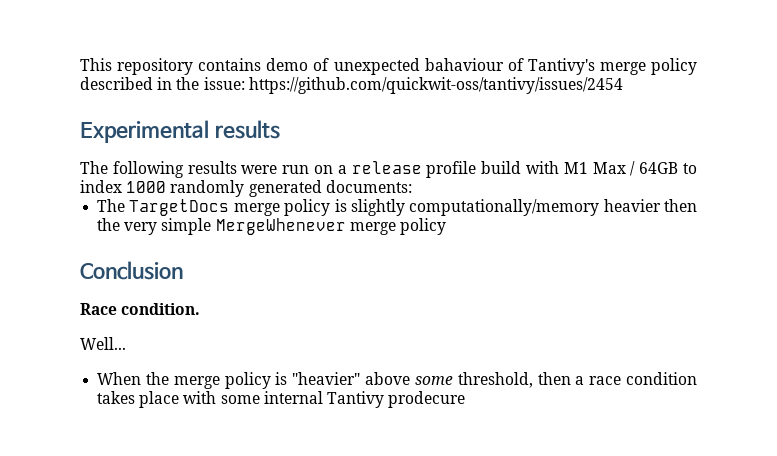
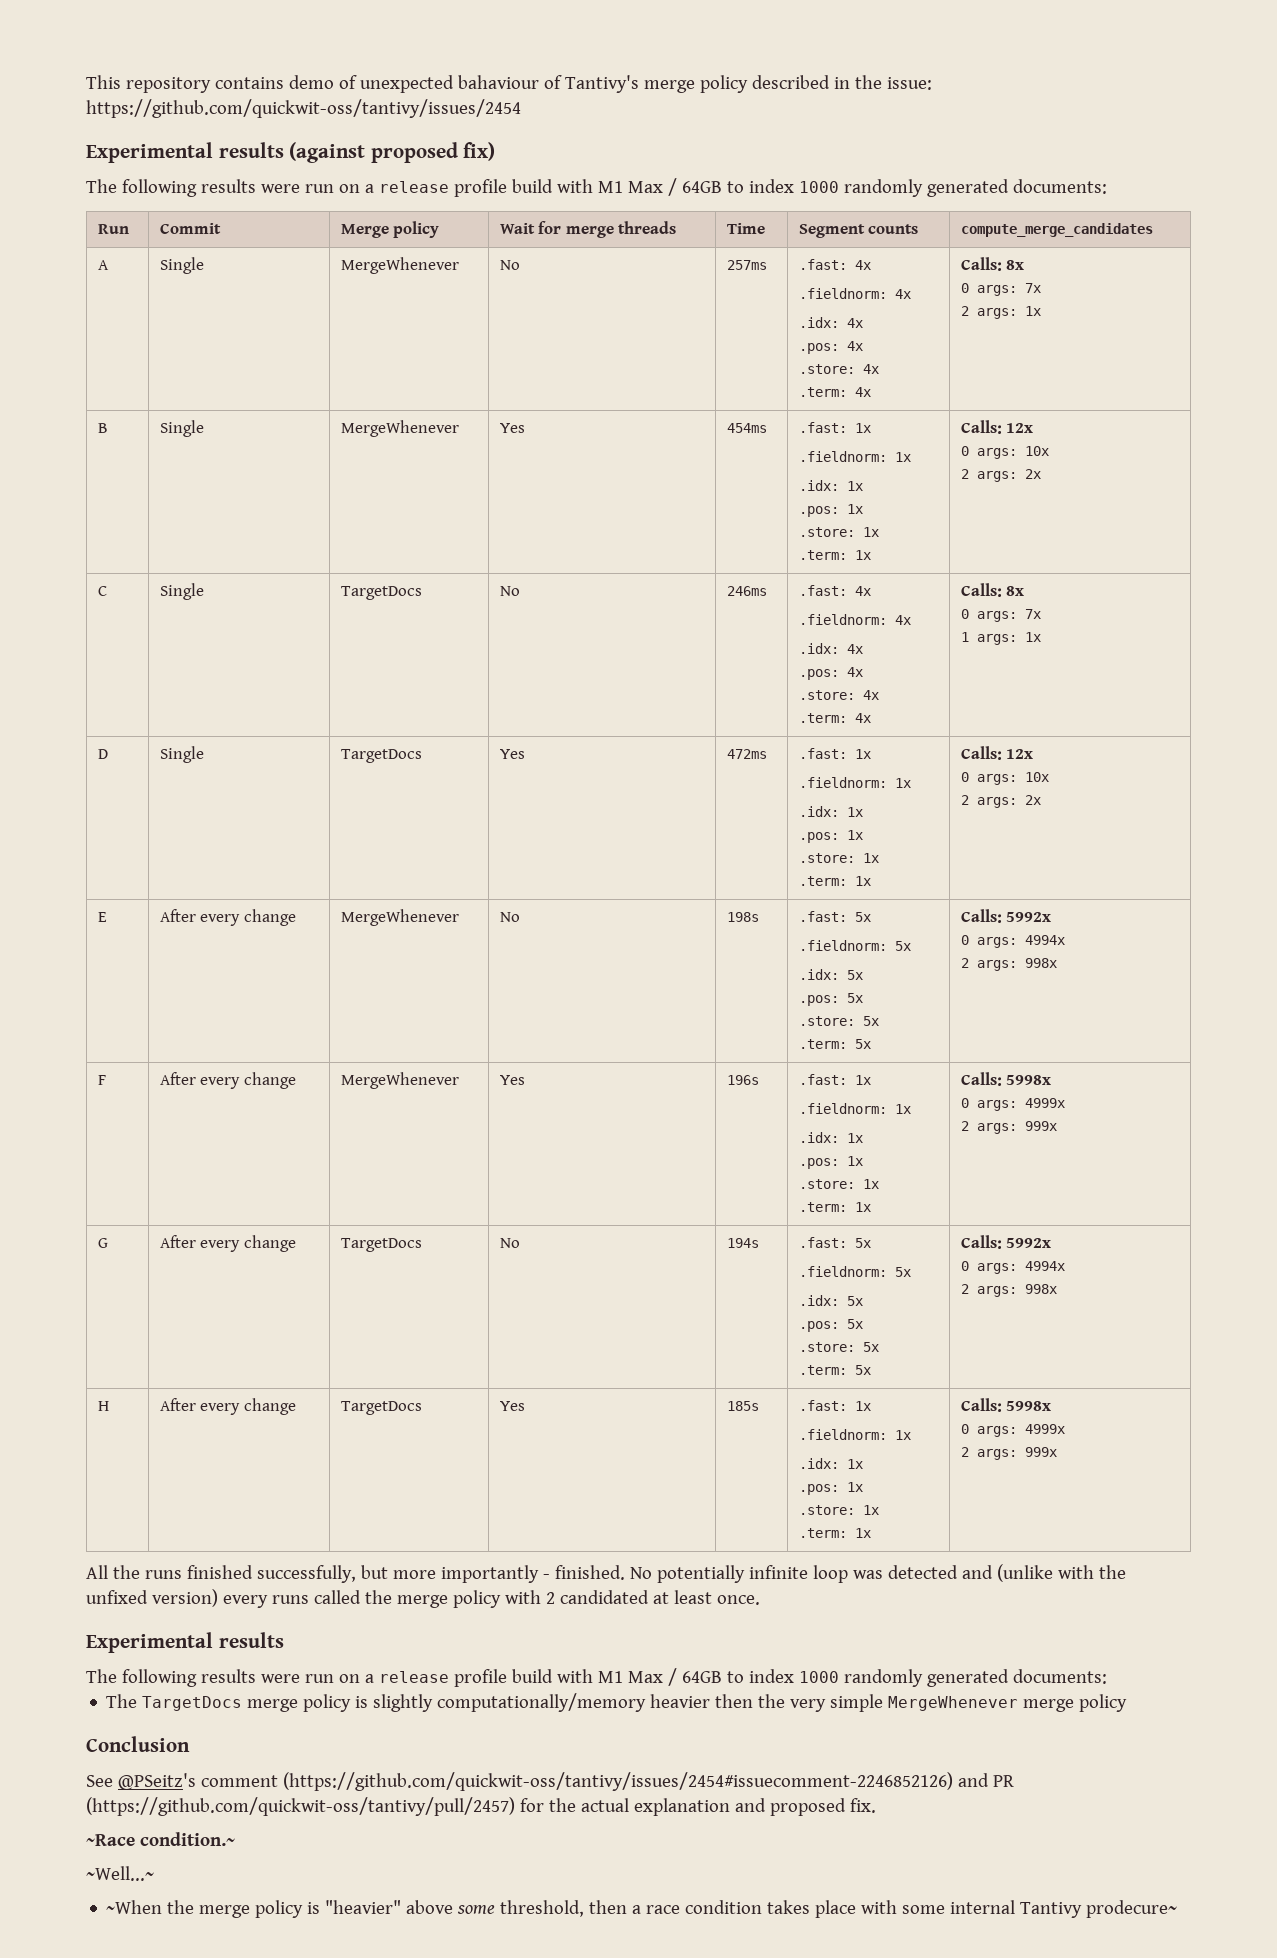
+ Experimental results (against proposed fix)
+ The following results were run on a release profile build with M1 Max / 64GB to index 1000 randomly generated documents:
+ Run | Commit | Merge policy | Wait for merge threads | Time | Segment counts | compute_merge_candidates
+ A | Single | MergeWhenever | No | 257ms | .fast: 4x
+ .fieldnorm: 4x
+ .idx: 4x
+ .pos: 4x
+ .store: 4x
+ .term: 4x | Calls: 8x
+ 0 args: 7x
+ 2 args: 1x
+ B | Single | MergeWhenever | Yes | 454ms | .fast: 1x
+ .fieldnorm: 1x
+ .idx: 1x
+ .pos: 1x
+ .store: 1x
+ .term: 1x | Calls: 12x
+ 0 args: 10x
+ 2 args: 2x
+ C | Single | TargetDocs | No | 246ms | .fast: 4x
+ .fieldnorm: 4x
+ .idx: 4x
+ .pos: 4x
+ .store: 4x
+ .term: 4x | Calls: 8x
+ 0 args: 7x
+ 1 args: 1x
+ D | Single | TargetDocs | Yes | 472ms | .fast: 1x
+ .fieldnorm: 1x
+ .idx: 1x
+ .pos: 1x
+ .store: 1x
+ .term: 1x | Calls: 12x
+ 0 args: 10x
+ 2 args: 2x
+ E | After every change | MergeWhenever | No | 198s | .fast: 5x
+ .fieldnorm: 5x
+ .idx: 5x
+ .pos: 5x
+ .store: 5x
+ .term: 5x | Calls: 5992x
+ 0 args: 4994x
+ 2 args: 998x
+ F | After every change | MergeWhenever | Yes | 196s | .fast: 1x
+ .fieldnorm: 1x
+ .idx: 1x
+ .pos: 1x
+ .store: 1x
+ .term: 1x | Calls: 5998x
+ 0 args: 4999x
+ 2 args: 999x
+ G | After every change | TargetDocs | No | 194s | .fast: 5x
+ .fieldnorm: 5x
+ .idx: 5x
+ .pos: 5x
+ .store: 5x
+ .term: 5x | Calls: 5992x
+ 0 args: 4994x
+ 2 args: 998x
+ H | After every change | TargetDocs | Yes | 185s | .fast: 1x
+ .fieldnorm: 1x
+ .idx: 1x
+ .pos: 1x
+ .store: 1x
+ .term: 1x | Calls: 5998x
+ 0 args: 4999x
+ 2 args: 999x
+ All the runs finished successfully, but more importantly - finished. No potentially infinite loop was detected and (unlike with the unfixed version) every runs called the merge policy with 2 candidated at least once.
- Race condition.
- Well...
- When the merge policy is "heavier" above some threshold, then a race condition takes place with some internal Tantivy prodecure
+ See @PSeitz's comment (https://github.com/quickwit-oss/tantivy/issues/2454#issuecomment-2246852126) and PR (https://github.com/quickwit-oss/tantivy/pull/2457) for the actual explanation and proposed fix.
+ ~Race condition.~
+ ~Well...~
+ ~When the merge policy is "heavier" above some threshold, then a race condition takes place with some internal Tantivy prodecure~

